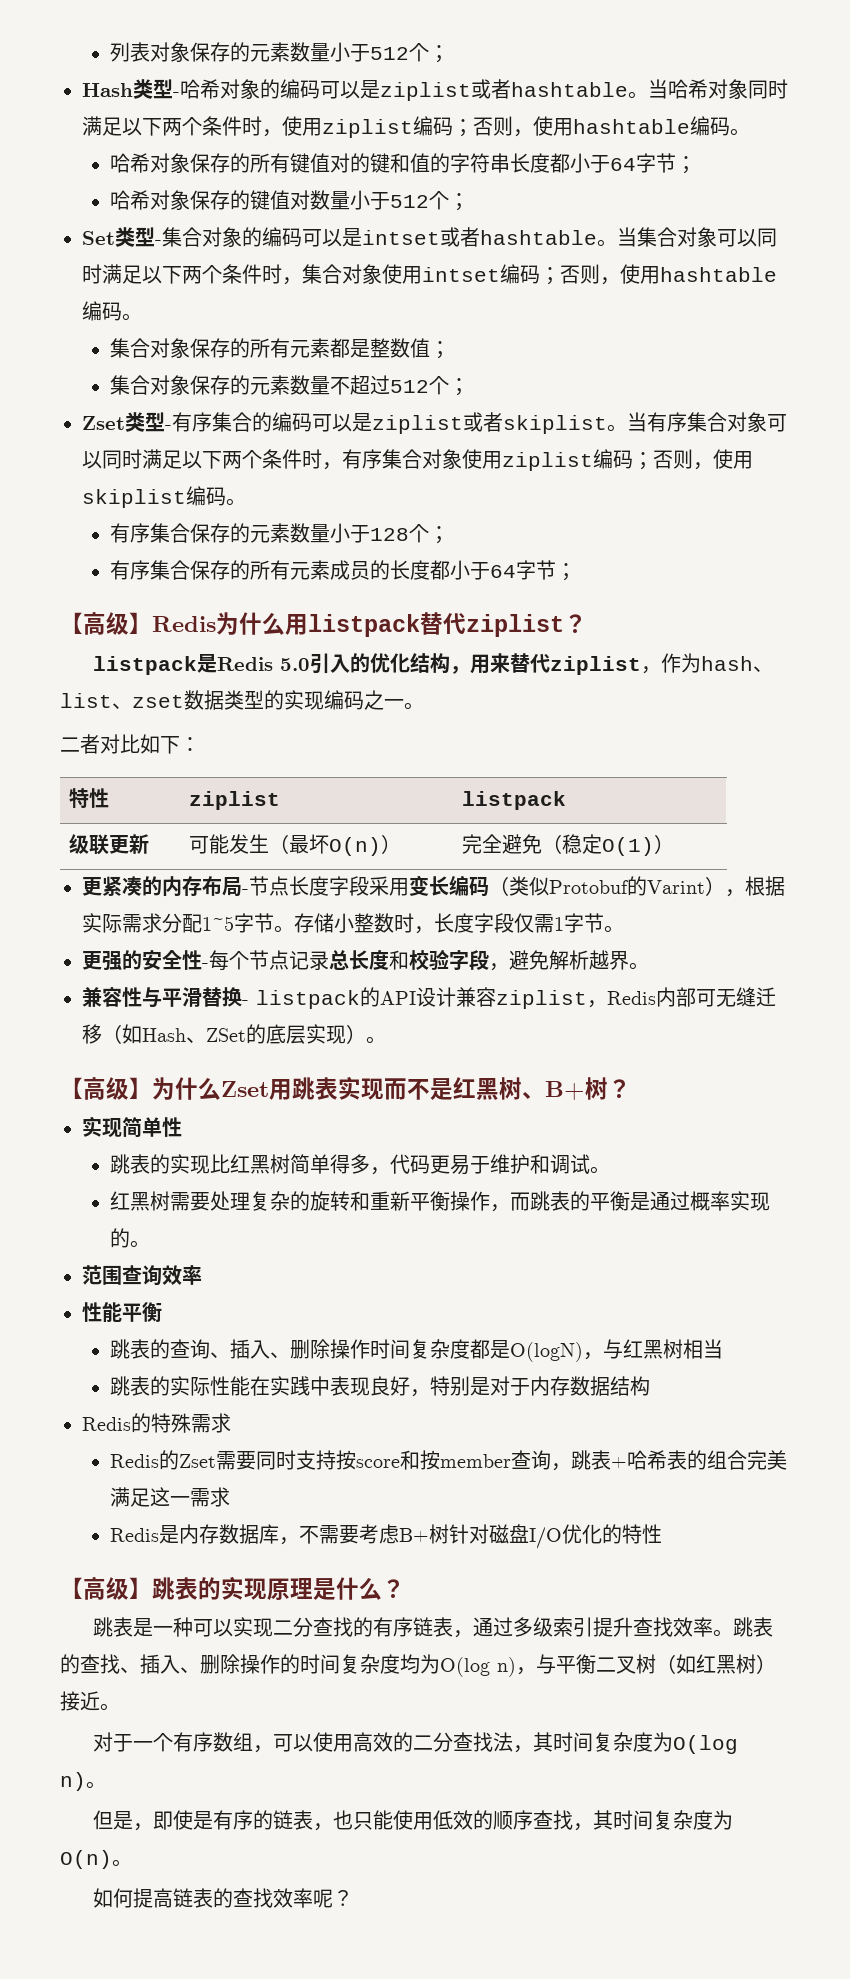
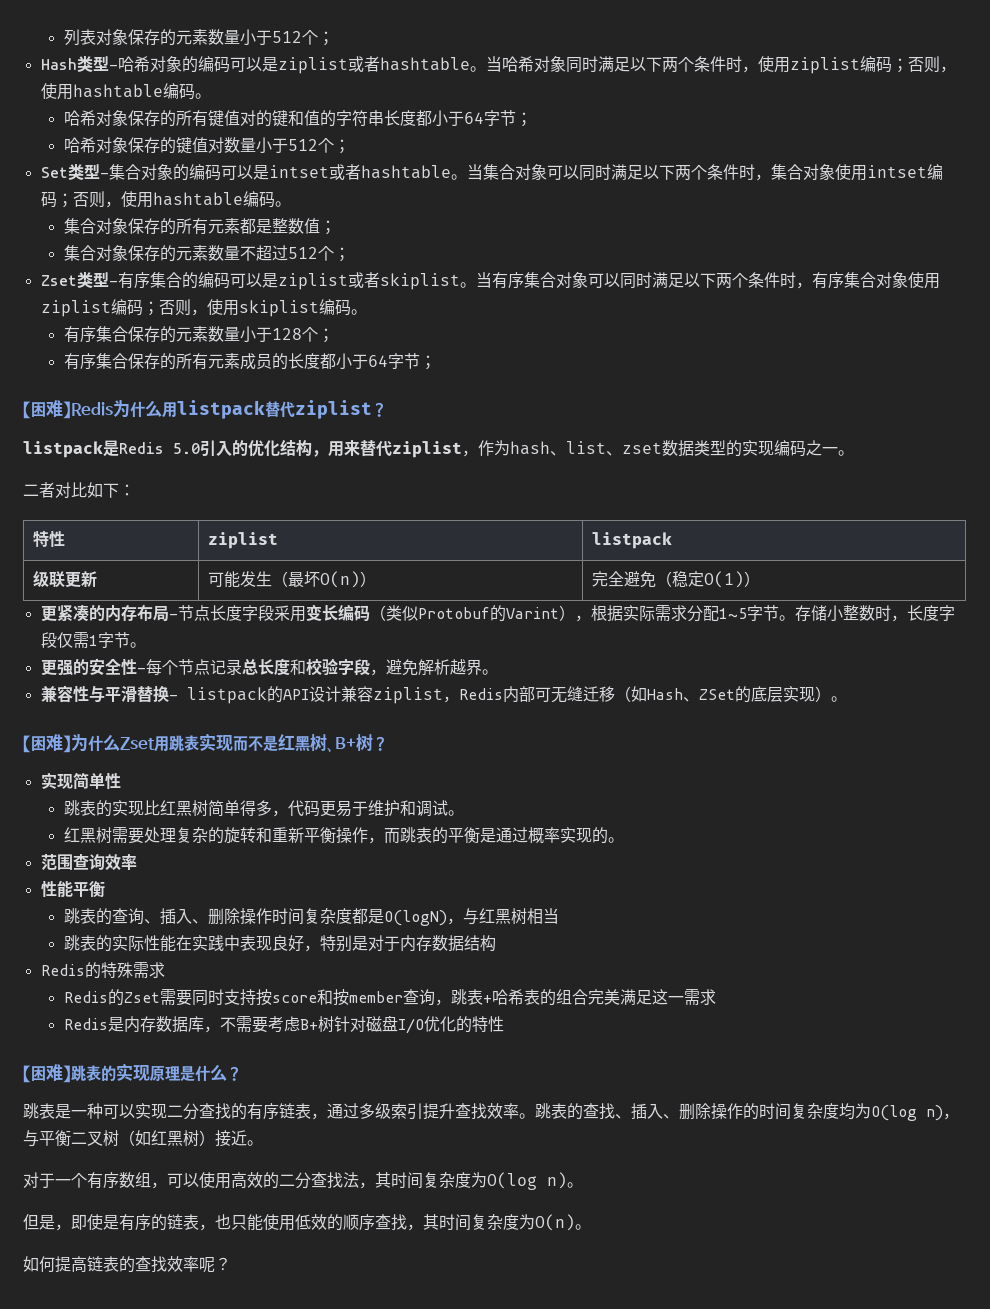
- 【高级】Redis为什么用listpack替代ziplist？
+ 【困难】Redis为什么用listpack替代ziplist？
- 【高级】为什么Zset用跳表实现而不是红黑树、B+树？
+ 【困难】为什么Zset用跳表实现而不是红黑树、B+树？
- 【高级】跳表的实现原理是什么？
+ 【困难】跳表的实现原理是什么？

